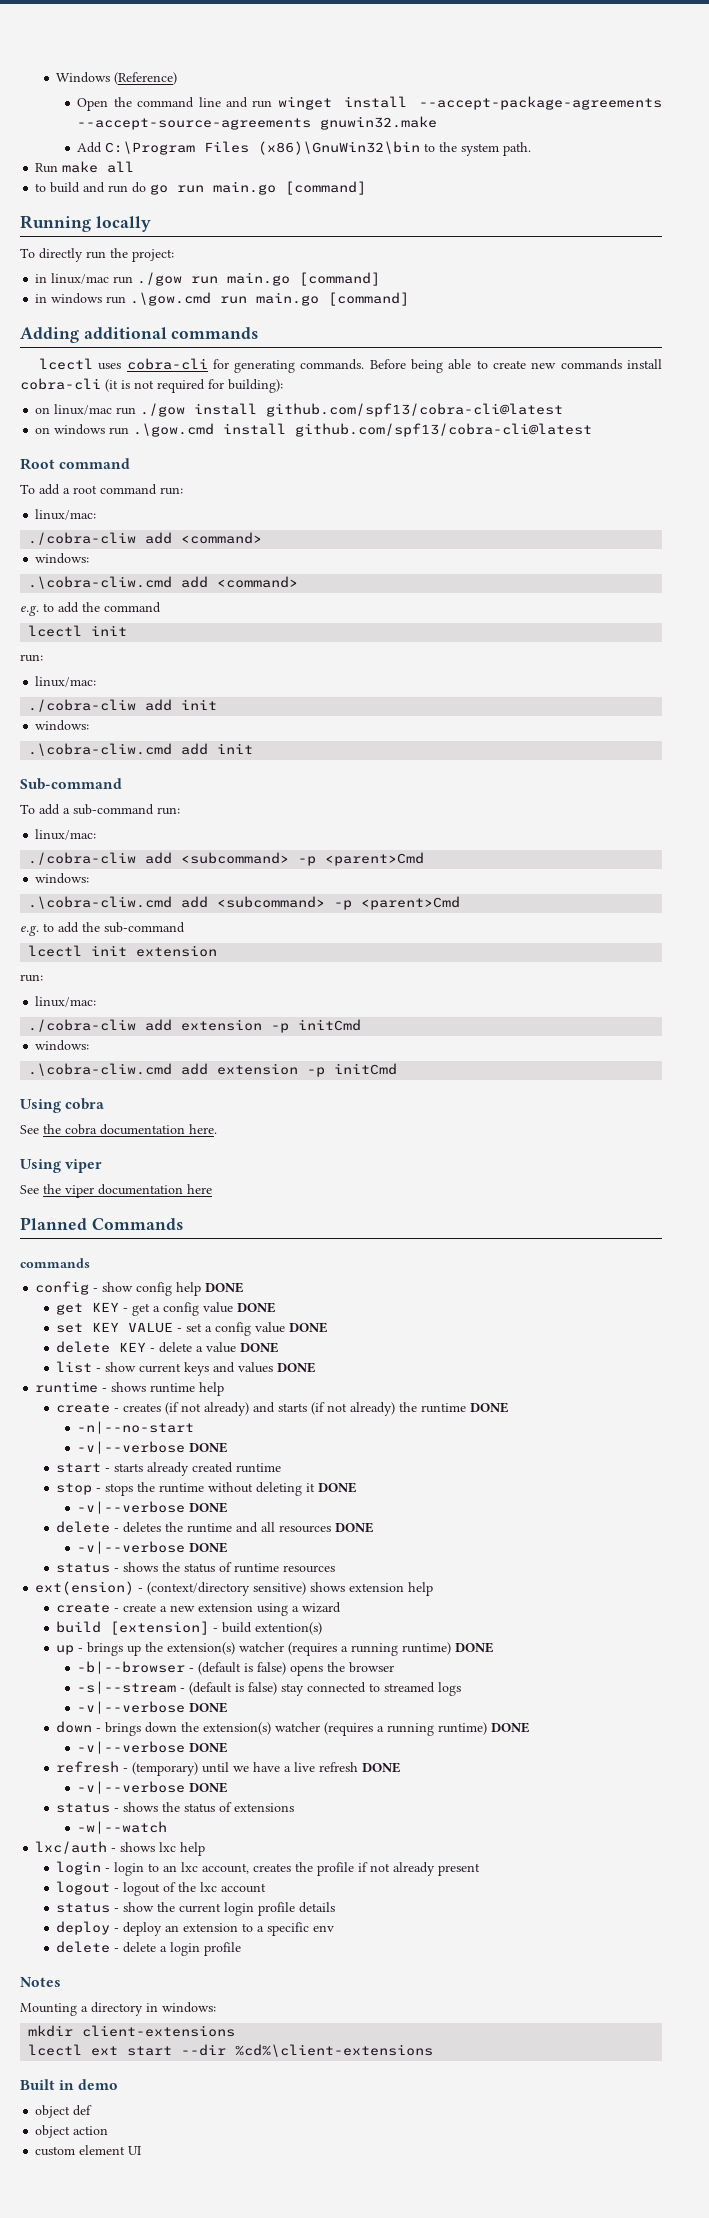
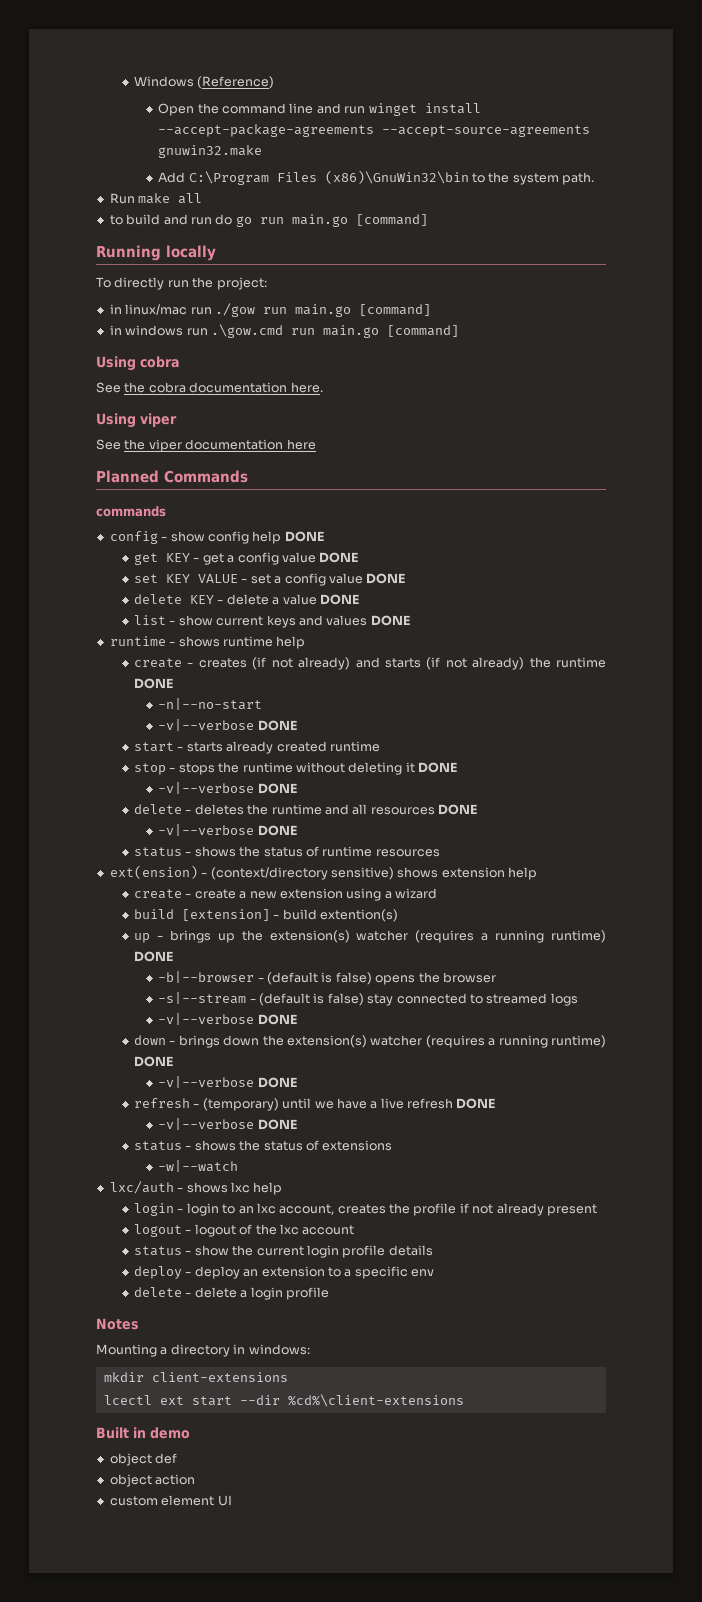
- Adding additional commands
- lcectl uses cobra-cli for generating commands. Before being able to create new commands install cobra-cli (it is not required for building):
- on linux/mac run ./gow install github.com/spf13/cobra-cli@latest
- on windows run .\gow.cmd install github.com/spf13/cobra-cli@latest
- Root command
- To add a root command run:
- linux/mac:
- ./cobra-cliw add <command>
- windows:
- .\cobra-cliw.cmd add <command>
- e.g. to add the command
- lcectl init
- run:
- linux/mac:
- ./cobra-cliw add init
- windows:
- .\cobra-cliw.cmd add init
- Sub-command
- To add a sub-command run:
- linux/mac:
- ./cobra-cliw add <subcommand> -p <parent>Cmd
- windows:
- .\cobra-cliw.cmd add <subcommand> -p <parent>Cmd
- e.g. to add the sub-command
- lcectl init extension
- run:
- linux/mac:
- ./cobra-cliw add extension -p initCmd
- windows:
- .\cobra-cliw.cmd add extension -p initCmd

